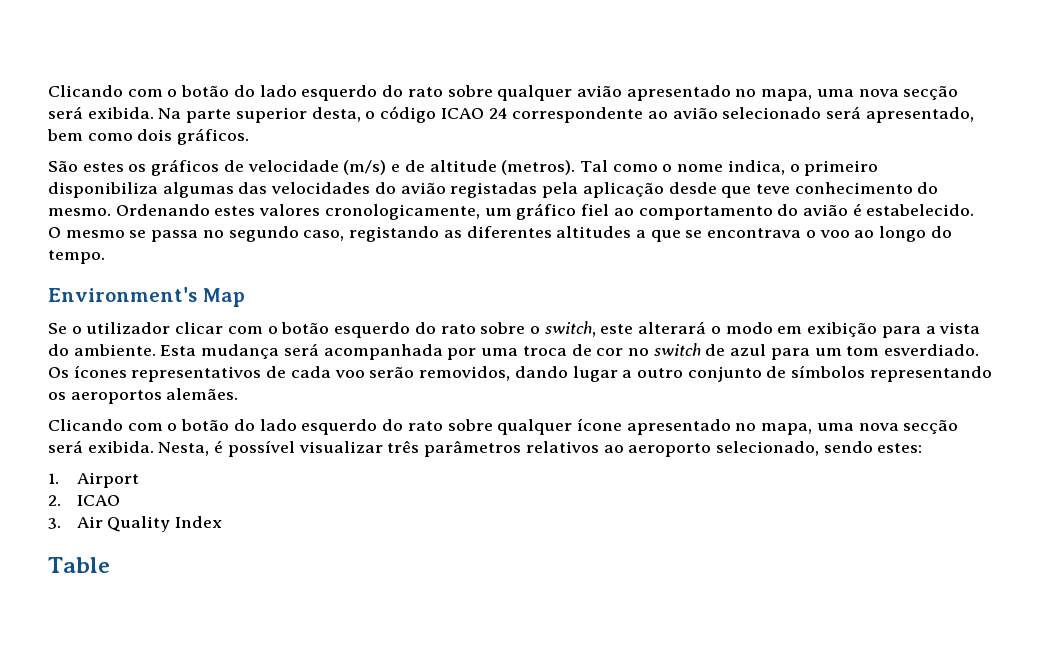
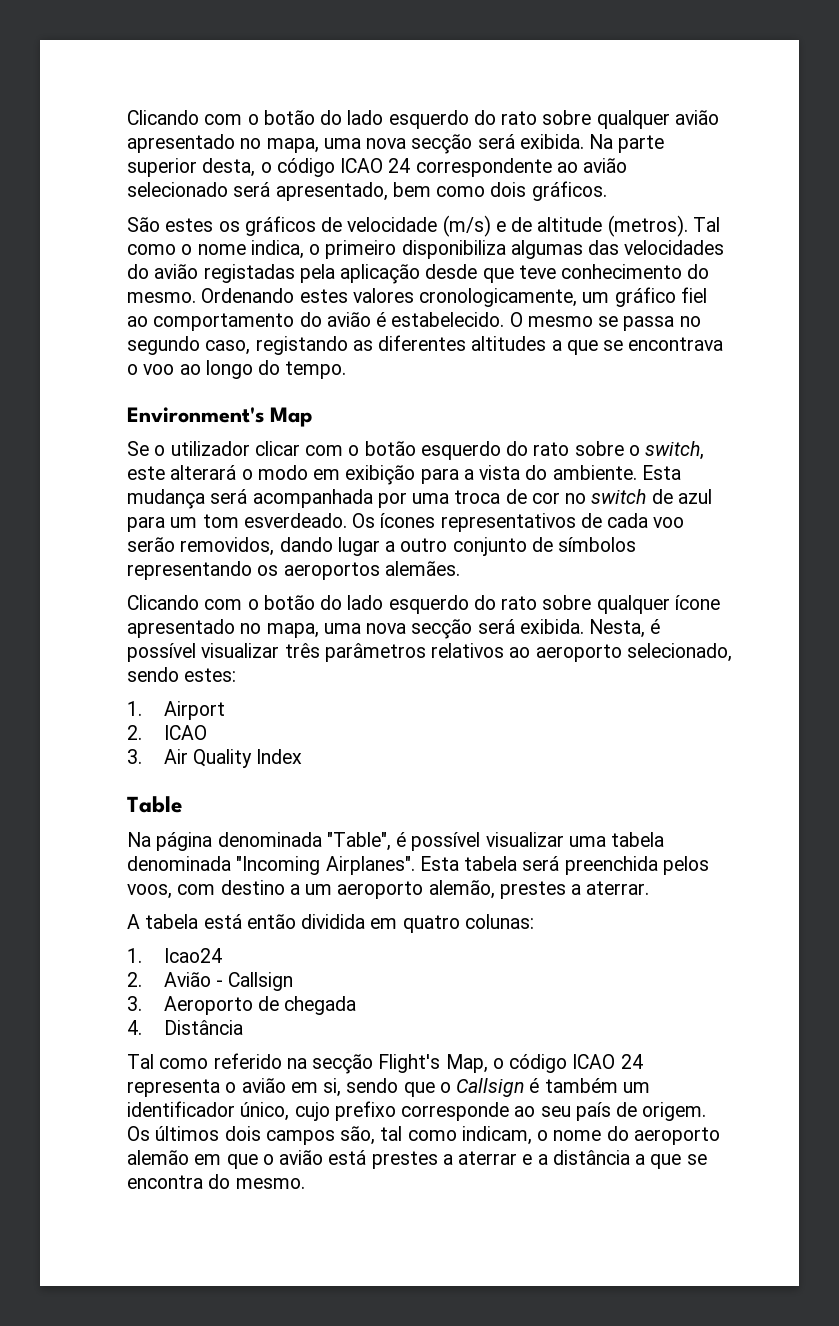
- Esta mudança será acompanhada por uma troca de cor no switch de azul para um tom esverdiado.
+ Esta mudança será acompanhada por uma troca de cor no switch de azul para um tom esverdeado.
+ Na página denominada "Table", é possível visualizar uma tabela denominada "Incoming Airplanes". Esta tabela será preenchida pelos voos, com destino a um aeroporto alemão, prestes a aterrar.
+ A tabela está então dividida em quatro colunas:
+ 1. Icao24
+ 2. Avião - Callsign
+ 3. Aeroporto de chegada
+ 4. Distância
+ Tal como referido na secção Flight's Map, o código ICAO 24 representa o avião em si, sendo que o Callsign é também um identificador único, cujo prefixo corresponde ao seu país de origem. Os últimos dois campos são, tal como indicam, o nome do aeroporto alemão em que o avião está prestes a aterrar e a distância a que se encontra do mesmo.

